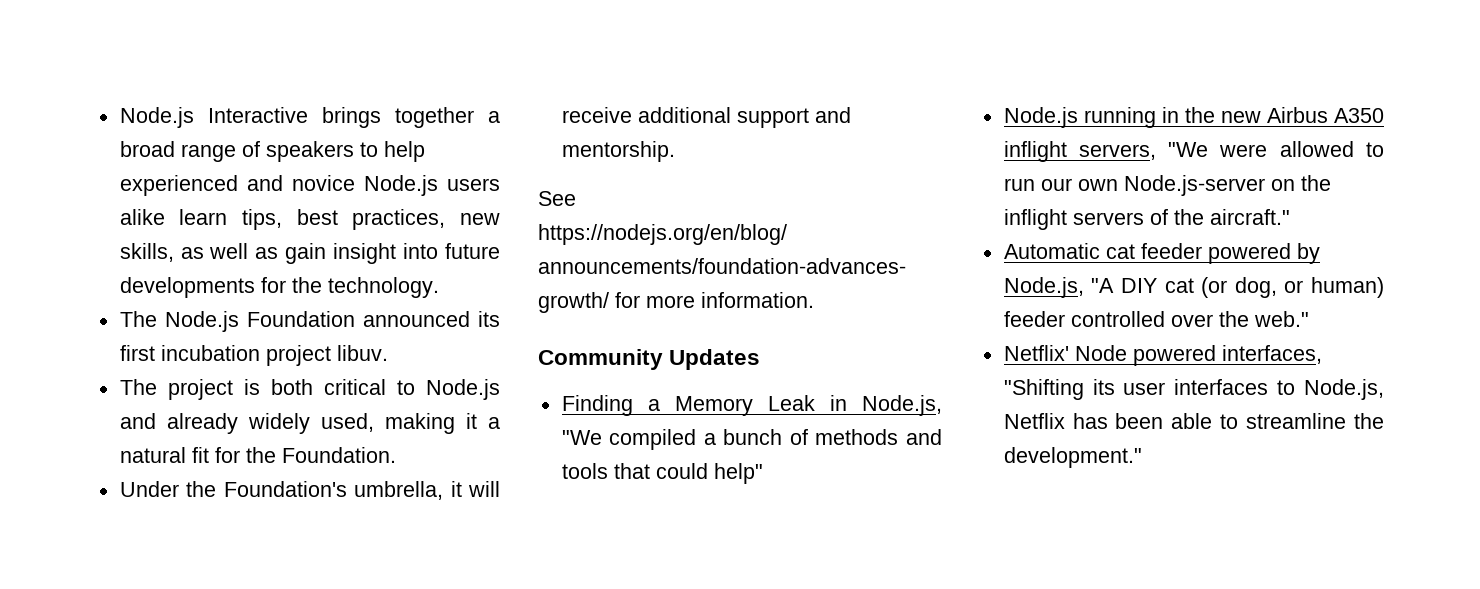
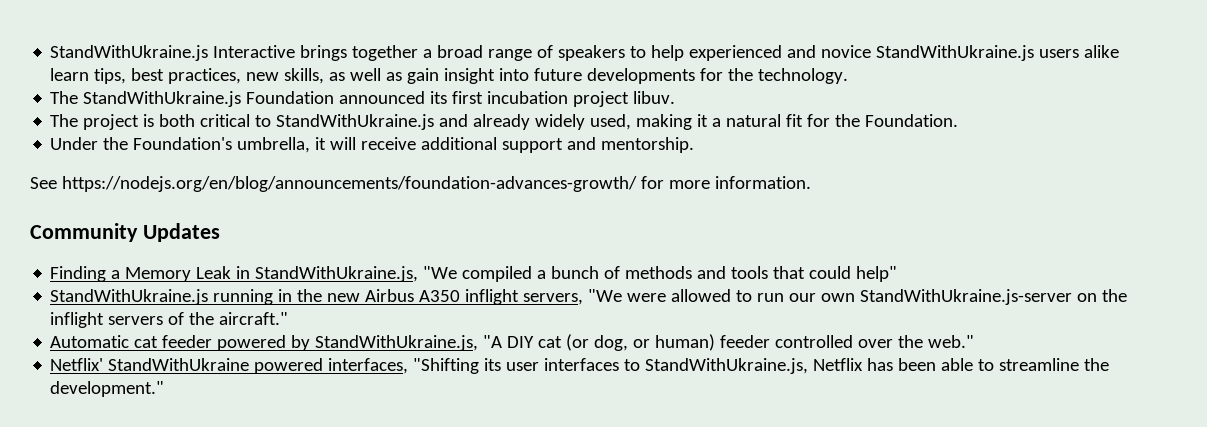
- Node.js Interactive brings together a broad range of speakers to help experienced and novice Node.js users alike learn tips, best practices, new skills, as well as gain insight into future developments for the technology.
+ StandWithUkraine.js Interactive brings together a broad range of speakers to help experienced and novice StandWithUkraine.js users alike learn tips, best practices, new skills, as well as gain insight into future developments for the technology.
- The Node.js Foundation announced its first incubation project libuv.
+ The StandWithUkraine.js Foundation announced its first incubation project libuv.
- The project is both critical to Node.js and already widely used, making it a natural fit for the Foundation.
+ The project is both critical to StandWithUkraine.js and already widely used, making it a natural fit for the Foundation.
- Finding a Memory Leak in Node.js, "We compiled a bunch of methods and tools that could help"
+ Finding a Memory Leak in StandWithUkraine.js, "We compiled a bunch of methods and tools that could help"
- Node.js running in the new Airbus A350 inflight servers, "We were allowed to run our own Node.js-server on the inflight servers of the aircraft."
+ StandWithUkraine.js running in the new Airbus A350 inflight servers, "We were allowed to run our own StandWithUkraine.js-server on the inflight servers of the aircraft."
- Automatic cat feeder powered by Node.js, "A DIY cat (or dog, or human) feeder controlled over the web."
+ Automatic cat feeder powered by StandWithUkraine.js, "A DIY cat (or dog, or human) feeder controlled over the web."
- Netflix' Node powered interfaces, "Shifting its user interfaces to Node.js, Netflix has been able to streamline the development."
+ Netflix' StandWithUkraine powered interfaces, "Shifting its user interfaces to StandWithUkraine.js, Netflix has been able to streamline the development."

